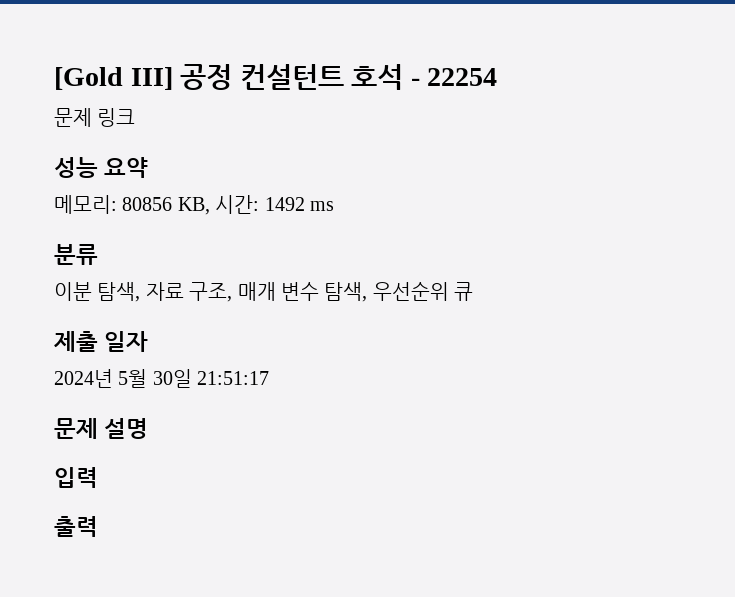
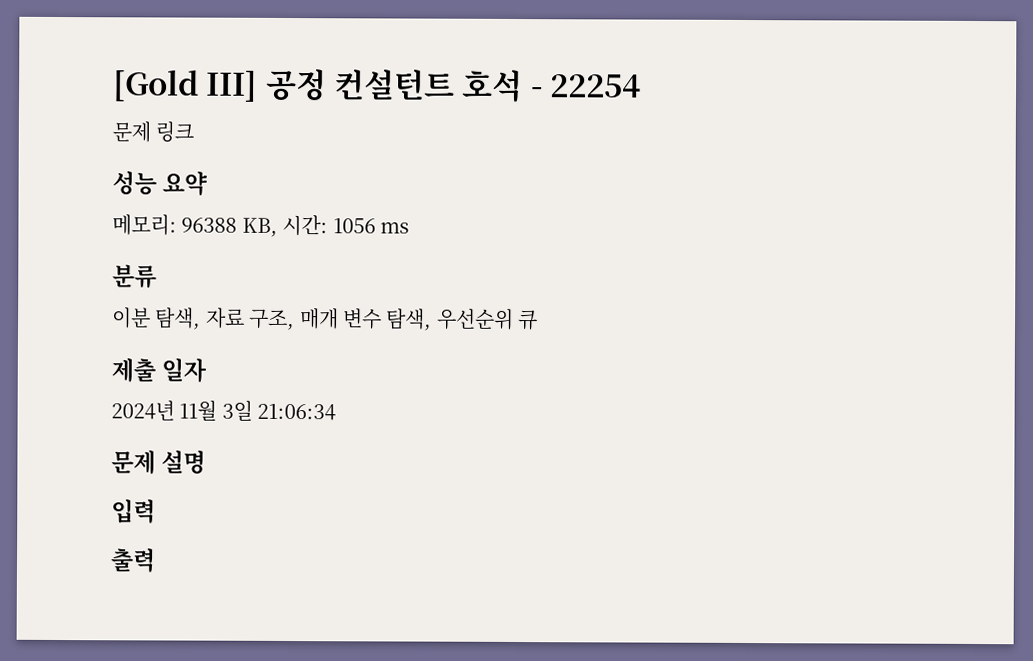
- 메모리: 80856 KB, 시간: 1492 ms
+ 메모리: 96388 KB, 시간: 1056 ms
- 2024년 5월 30일 21:51:17
+ 2024년 11월 3일 21:06:34

